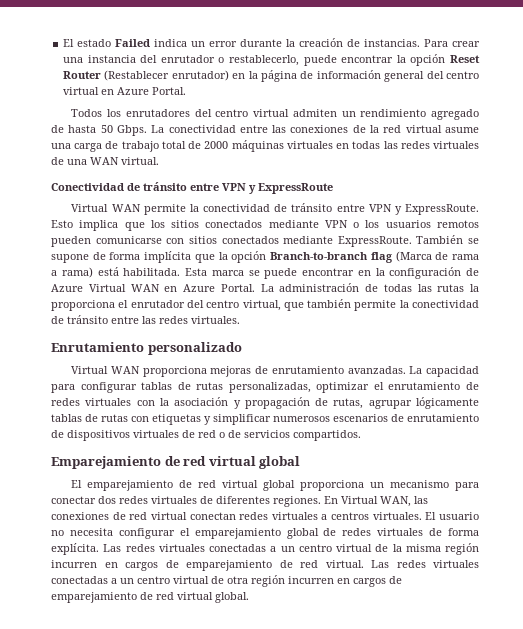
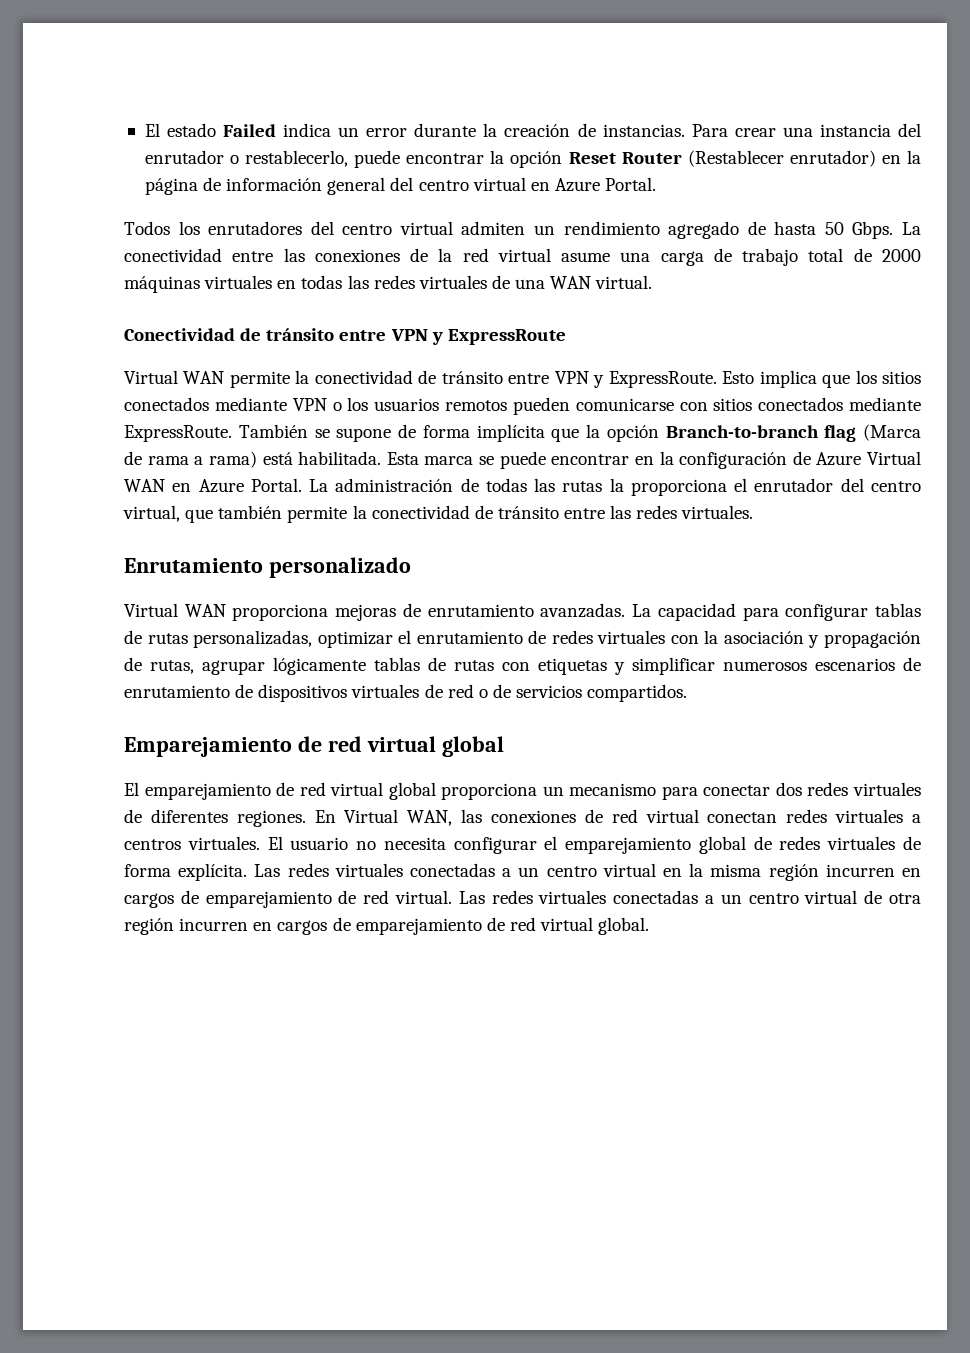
- Las redes virtuales conectadas a un centro virtual de la misma región incurren en cargos de emparejamiento de red virtual.
+ Las redes virtuales conectadas a un centro virtual en la misma región incurren en cargos de emparejamiento de red virtual.

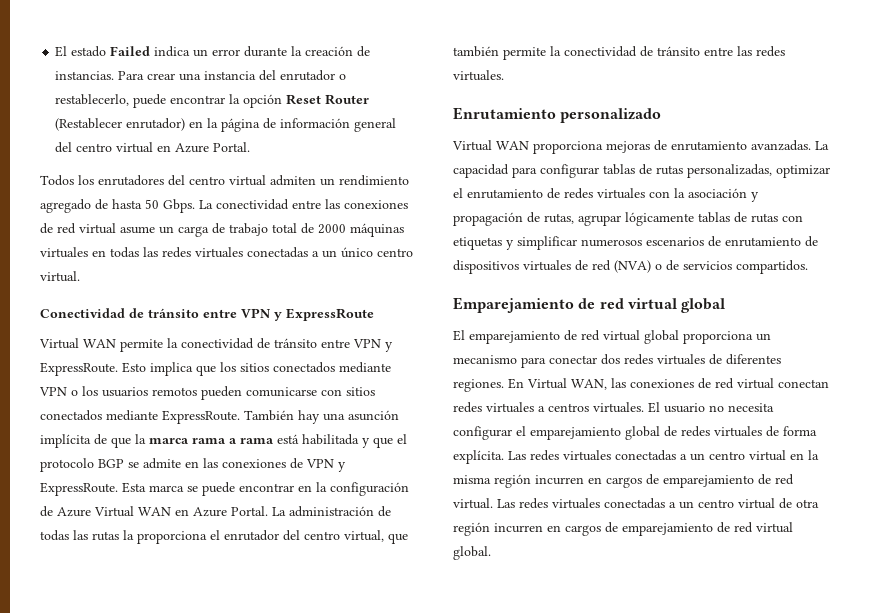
- La conectividad entre las conexiones de la red virtual asume una carga de trabajo total de 2000 máquinas virtuales en todas las redes virtuales de una WAN virtual.
+ La conectividad entre las conexiones de red virtual asume un carga de trabajo total de 2000 máquinas virtuales en todas las redes virtuales conectadas a un único centro virtual.
- También se supone de forma implícita que la opción Branch-to-branch flag (Marca de rama a rama) está habilitada.
+ También hay una asunción implícita de que la marca rama a rama está habilitada y que el protocolo BGP se admite en las conexiones de VPN y ExpressRoute.
- La capacidad para configurar tablas de rutas personalizadas, optimizar el enrutamiento de redes virtuales con la asociación y propagación de rutas, agrupar lógicamente tablas de rutas con etiquetas y simplificar numerosos escenarios de enrutamiento de dispositivos virtuales de red o de servicios compartidos.
+ La capacidad para configurar tablas de rutas personalizadas, optimizar el enrutamiento de redes virtuales con la asociación y propagación de rutas, agrupar lógicamente tablas de rutas con etiquetas y simplificar numerosos escenarios de enrutamiento de dispositivos virtuales de red (NVA) o de servicios compartidos.

